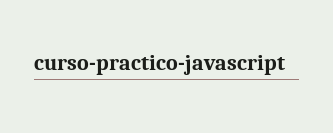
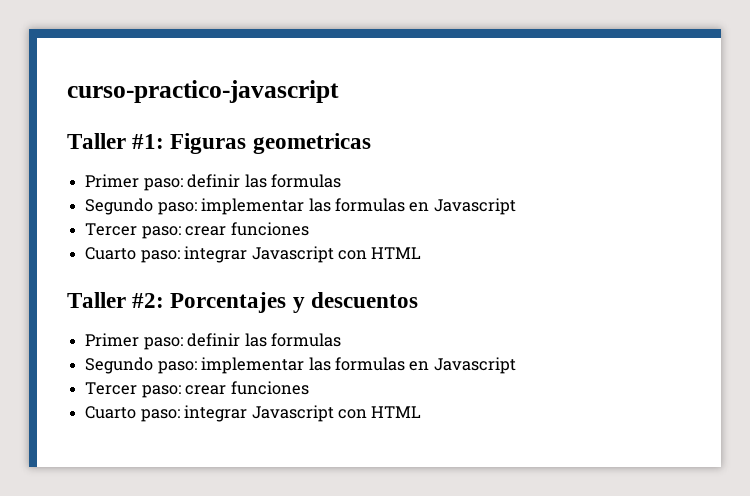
+ Taller #1: Figuras geometricas
+ Primer paso: definir las formulas
+ Segundo paso: implementar las formulas en Javascript
+ Tercer paso: crear funciones
+ Cuarto paso: integrar Javascript con HTML
+ Taller #2: Porcentajes y descuentos
+ Primer paso: definir las formulas
+ Segundo paso: implementar las formulas en Javascript
+ Tercer paso: crear funciones
+ Cuarto paso: integrar Javascript con HTML

